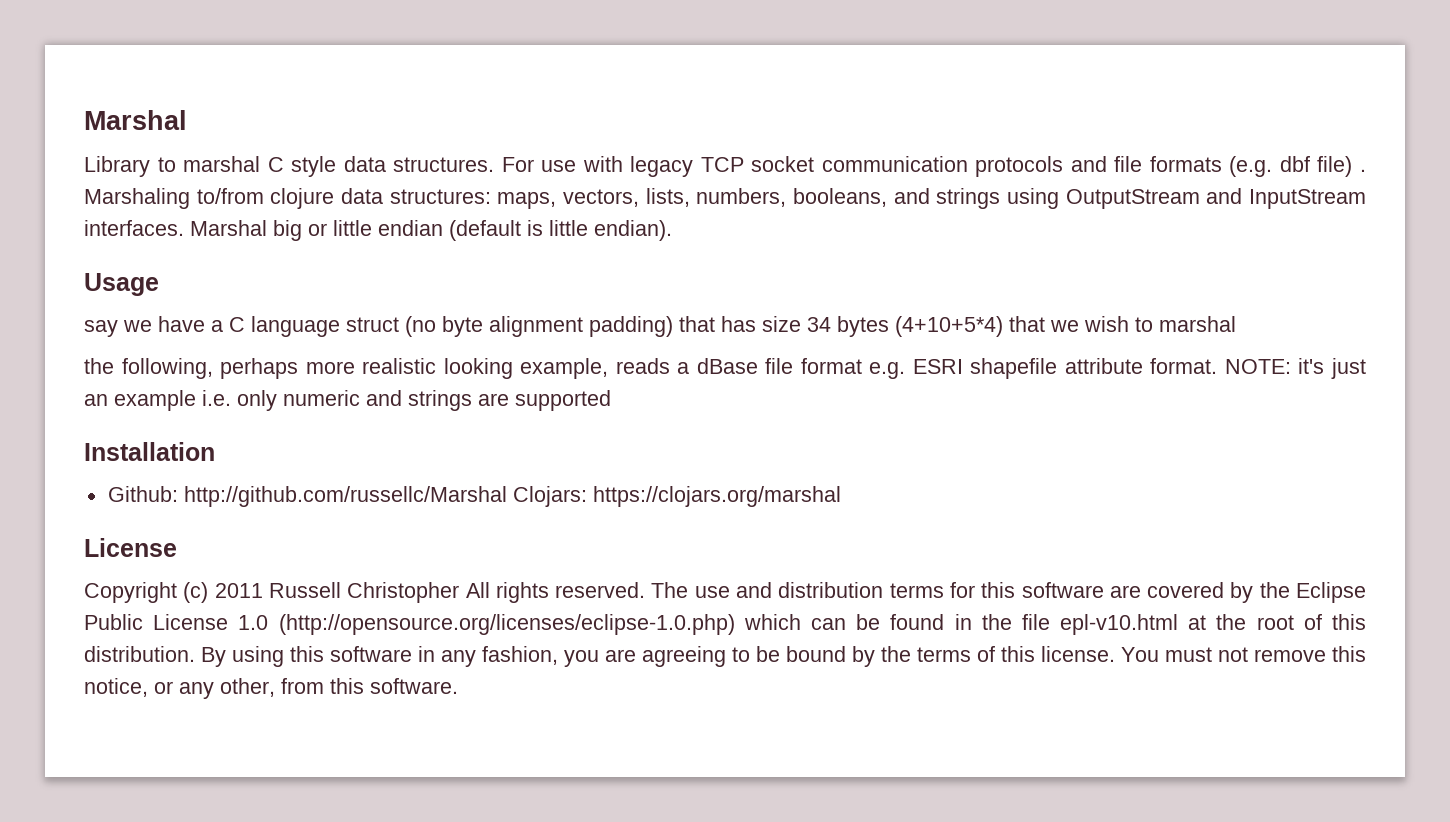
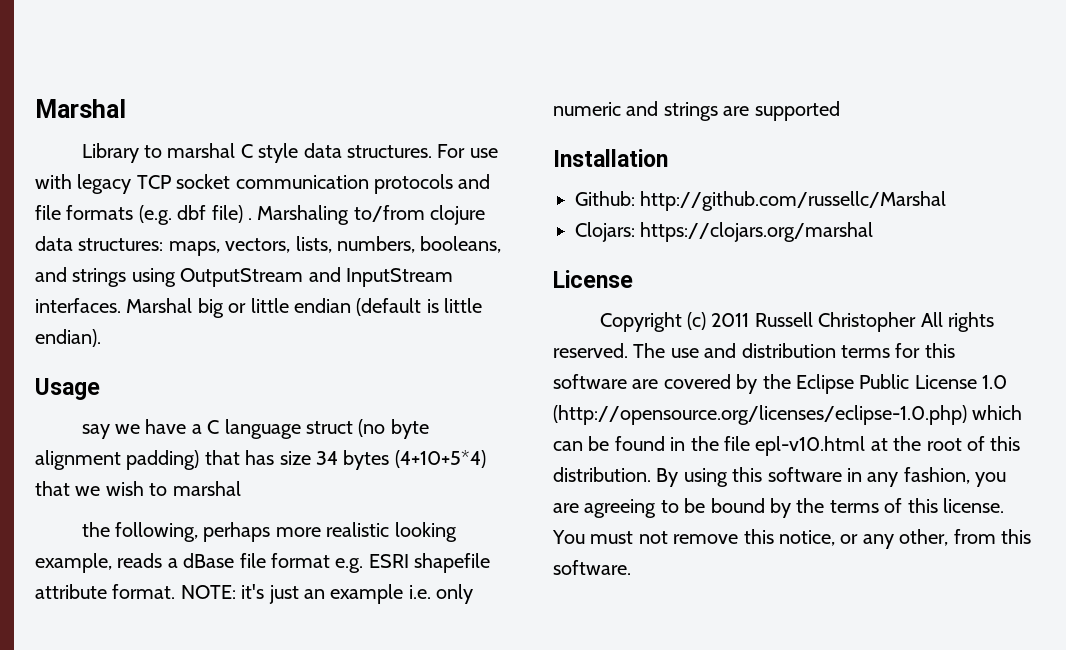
- Github: http://github.com/russellc/Marshal Clojars: https://clojars.org/marshal
+ Github: http://github.com/russellc/Marshal
+ Clojars: https://clojars.org/marshal

